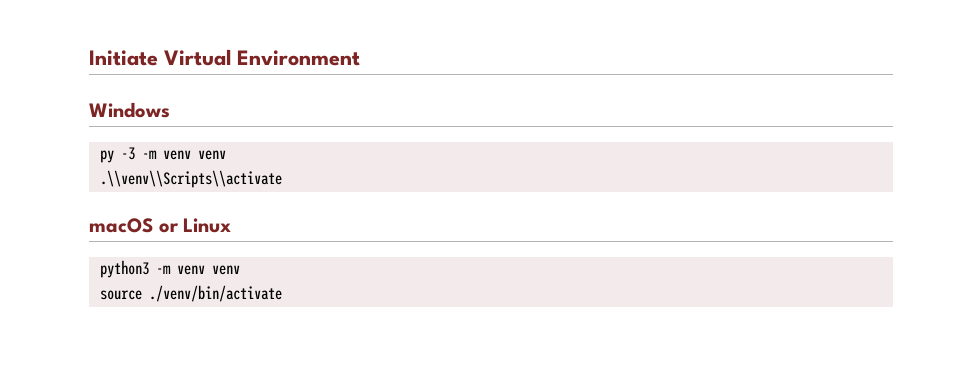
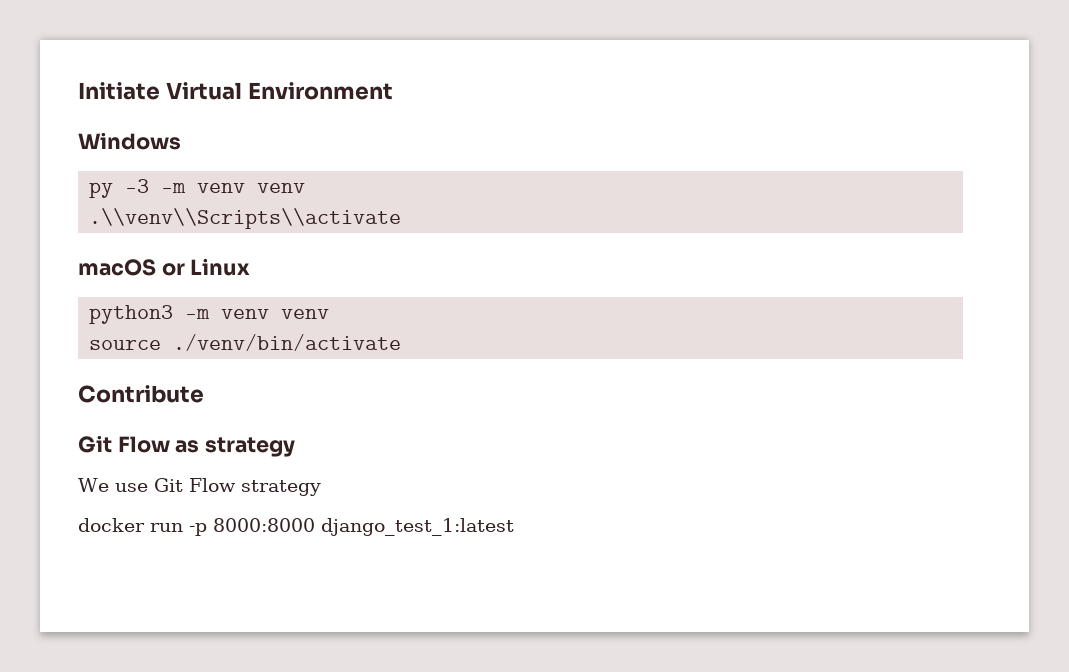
+ Contribute
+ Git Flow as strategy
+ We use Git Flow strategy
+ docker run -p 8000:8000 django_test_1:latest

